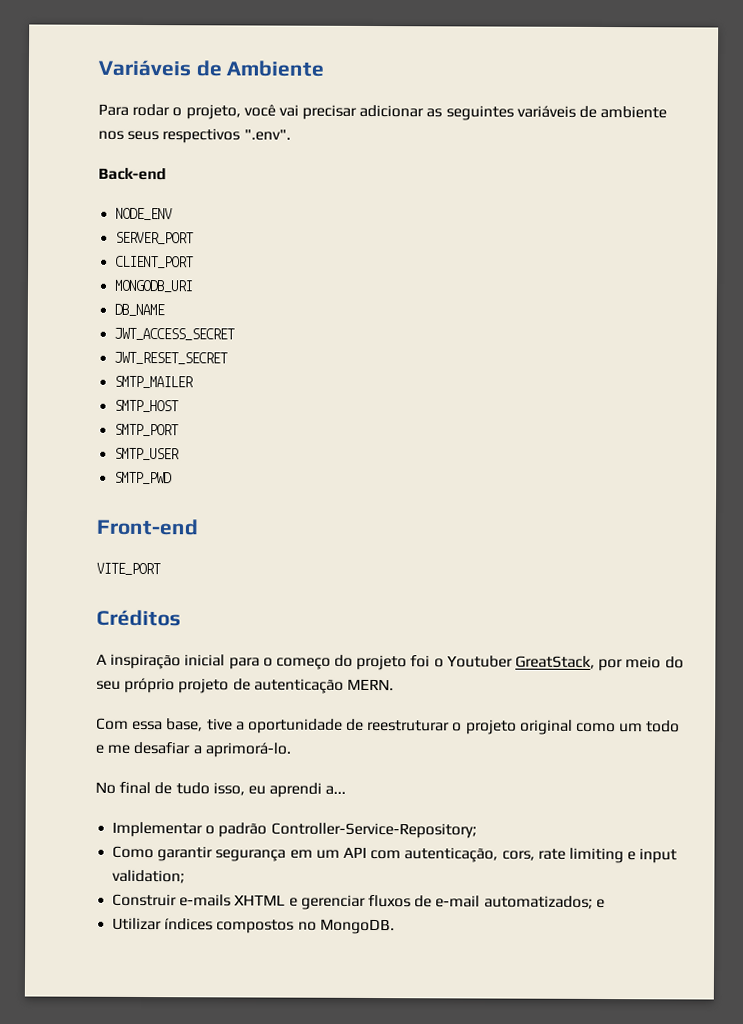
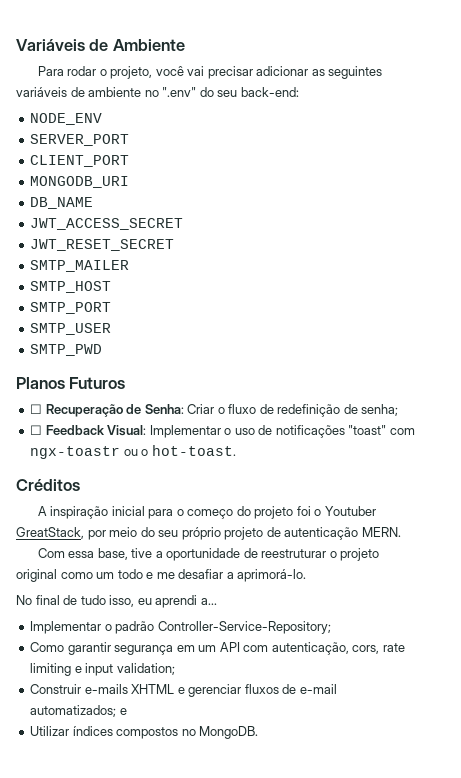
- Para rodar o projeto, você vai precisar adicionar as seguintes variáveis de ambiente nos seus respectivos ".env".
- Back-end
+ Para rodar o projeto, você vai precisar adicionar as seguintes variáveis de ambiente no ".env" do seu back-end:
- Front-end
- VITE_PORT
+ Planos Futuros
+ ☐ Recuperação de Senha: Criar o fluxo de redefinição de senha;
+ ☐ Feedback Visual: Implementar o uso de notificações "toast" com ngx-toastr ou o hot-toast.

